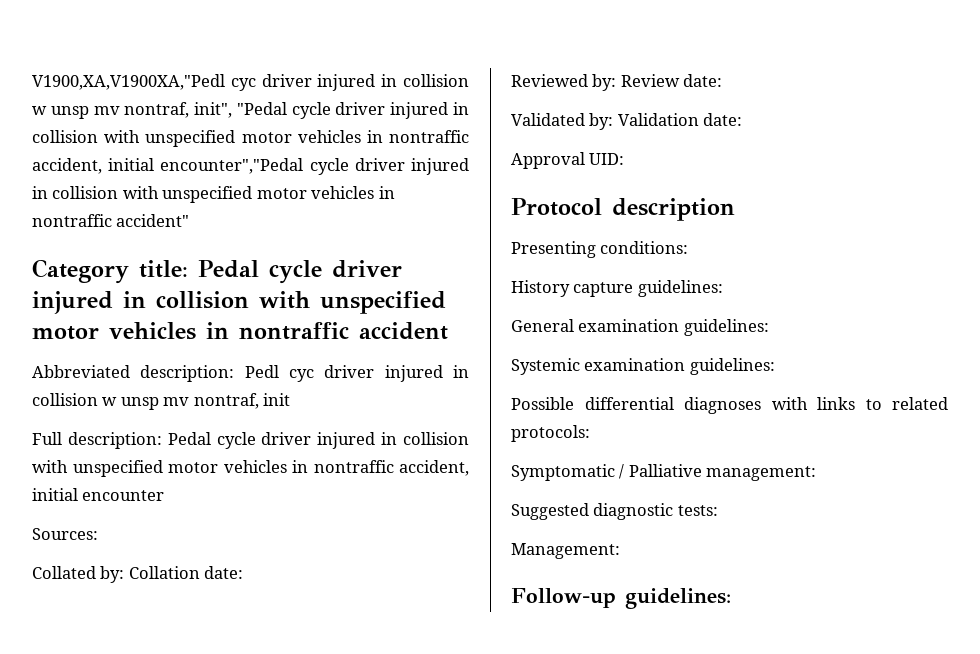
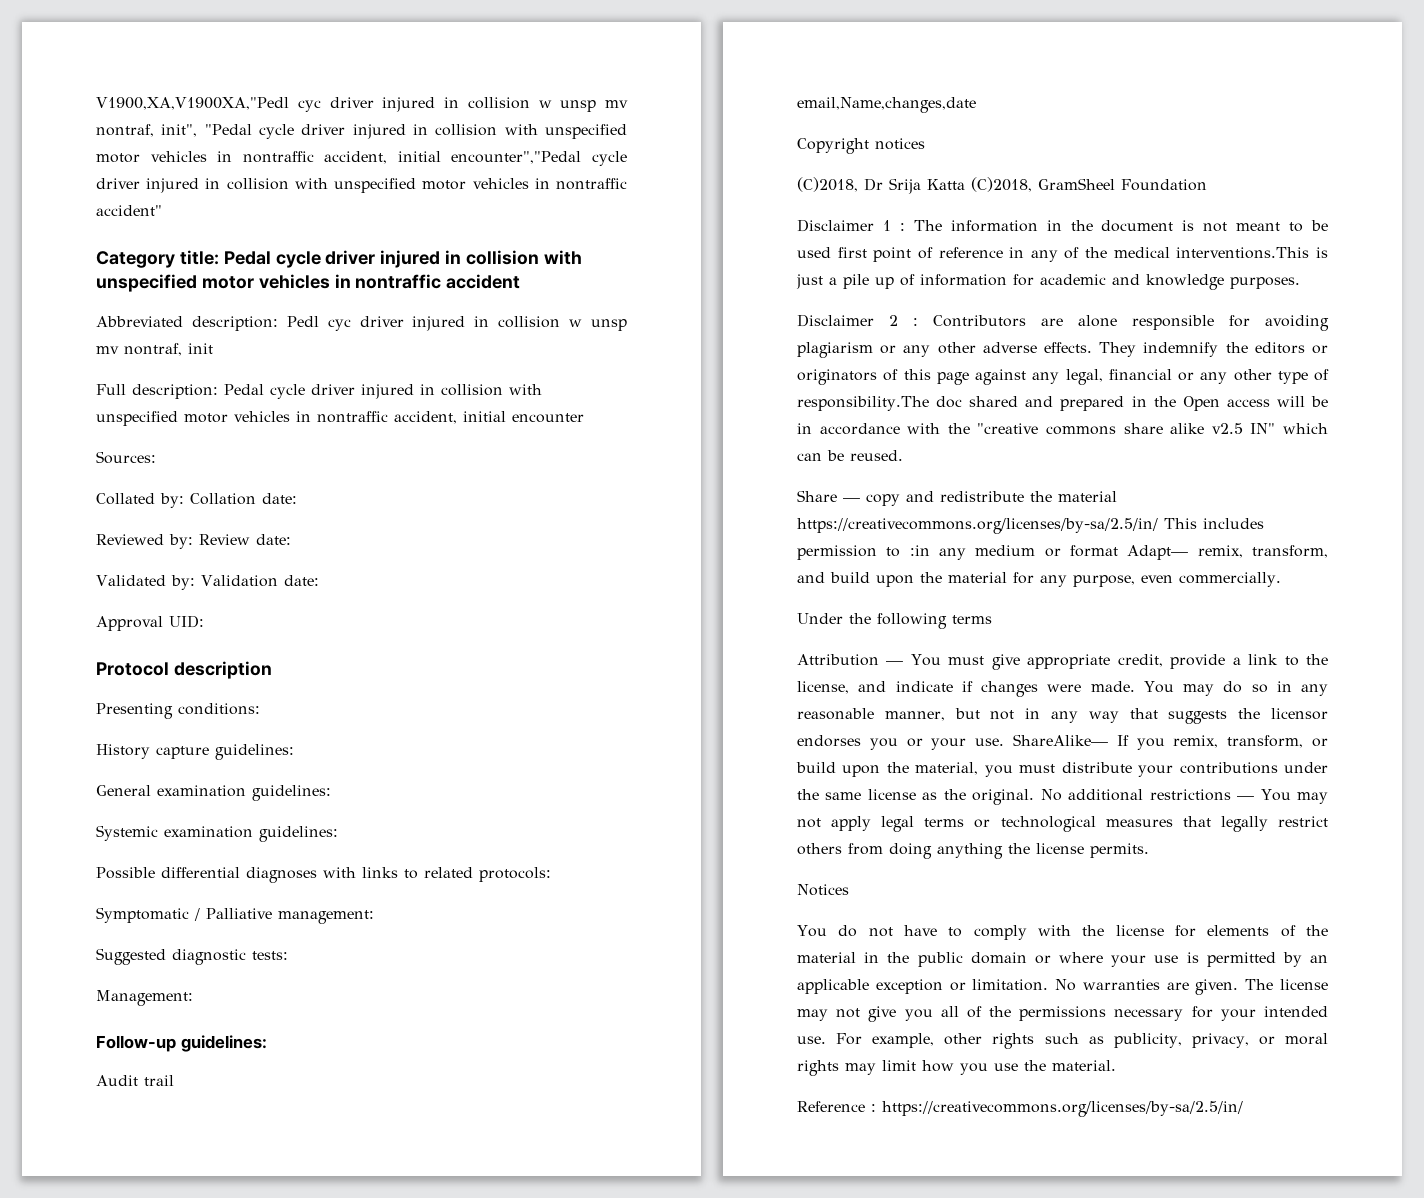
+ Audit trail
+ email,Name,changes,date
+ Copyright notices
+ (C)2018, Dr Srija Katta (C)2018, GramSheel Foundation
+ Disclaimer 1 : The information in the document is not meant to be used first point of reference in any of the medical interventions.This is just a pile up of information for academic and knowledge purposes.
+ Disclaimer 2 : Contributors are alone responsible for avoiding plagiarism or any other adverse effects. They indemnify the editors or originators of this page against any legal, financial or any other type of responsibility.The doc shared and prepared in the Open access will be in accordance with the "creative commons share alike v2.5 IN" which can be reused.
+ Share — copy and redistribute the material https://creativecommons.org/licenses/by-sa/2.5/in/ This includes permission to :in any medium or format Adapt— remix, transform, and build upon the material for any purpose, even commercially.
+ Under the following terms
+ Attribution — You must give appropriate credit, provide a link to the license, and indicate if changes were made. You may do so in any reasonable manner, but not in any way that suggests the licensor endorses you or your use. ShareAlike— If you remix, transform, or build upon the material, you must distribute your contributions under the same license as the original. No additional restrictions — You may not apply legal terms or technological measures that legally restrict others from doing anything the license permits.
+ Notices
+ You do not have to comply with the license for elements of the material in the public domain or where your use is permitted by an applicable exception or limitation. No warranties are given. The license may not give you all of the permissions necessary for your intended use. For example, other rights such as publicity, privacy, or moral rights may limit how you use the material.
+ Reference : https://creativecommons.org/licenses/by-sa/2.5/in/

